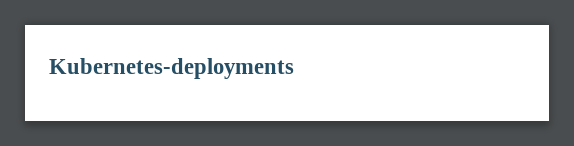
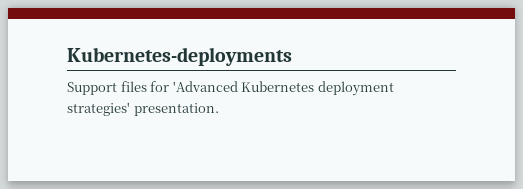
+ Support files for 'Advanced Kubernetes deployment strategies' presentation.

